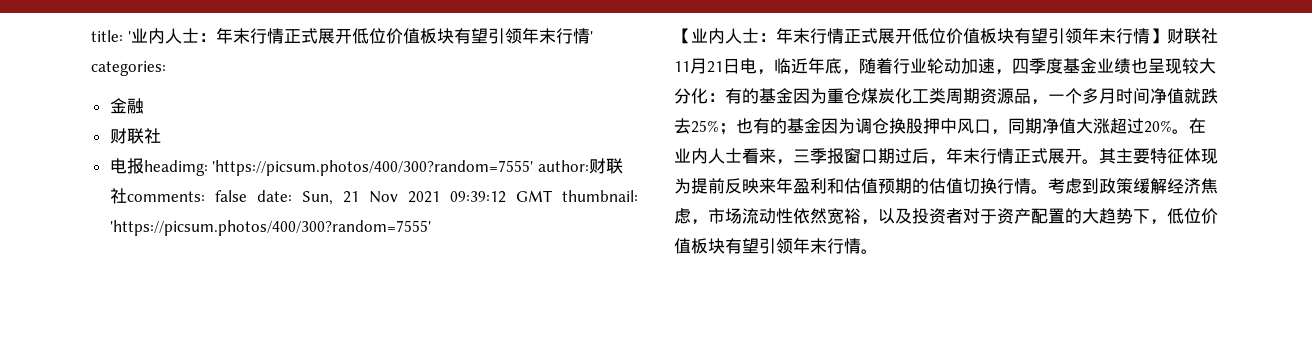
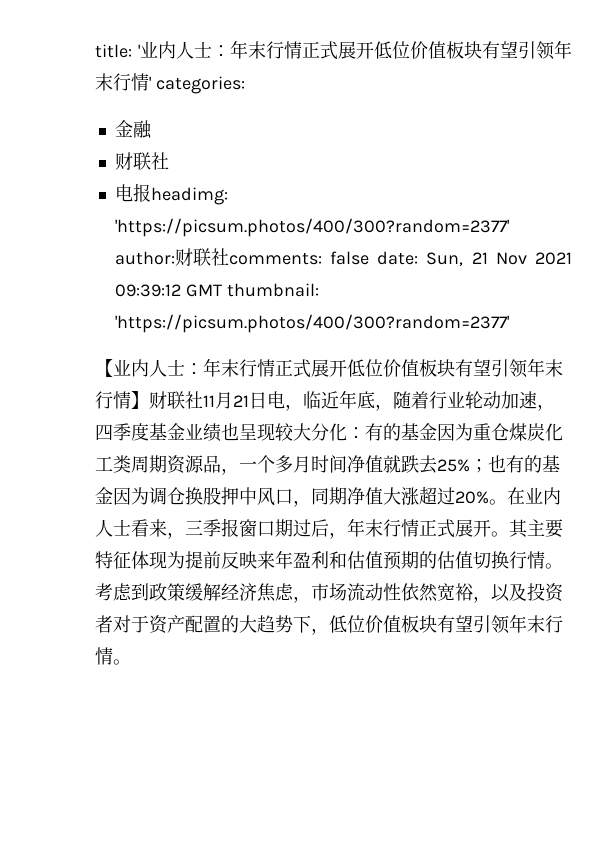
- 电报headimg: 'https://picsum.photos/400/300?random=7555' author:财联社comments: false date: Sun, 21 Nov 2021 09:39:12 GMT thumbnail: 'https://picsum.photos/400/300?random=7555'
+ 电报headimg: 'https://picsum.photos/400/300?random=2377' author:财联社comments: false date: Sun, 21 Nov 2021 09:39:12 GMT thumbnail: 'https://picsum.photos/400/300?random=2377'

